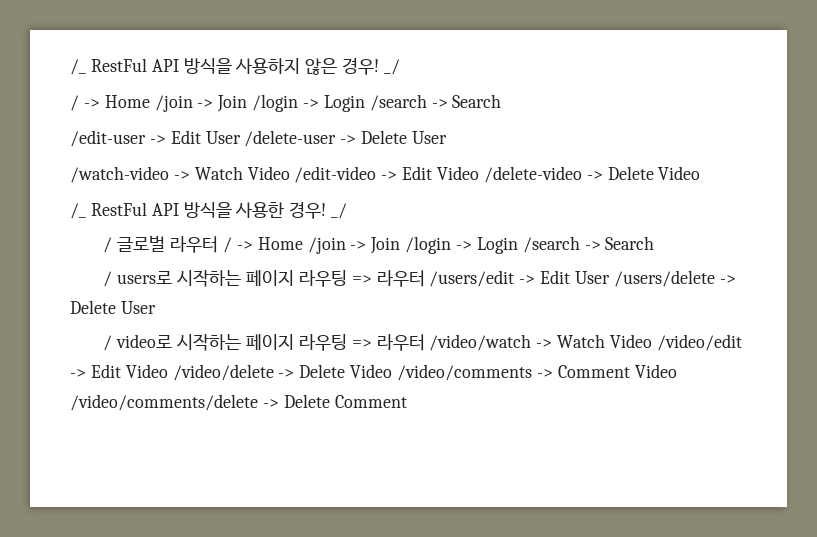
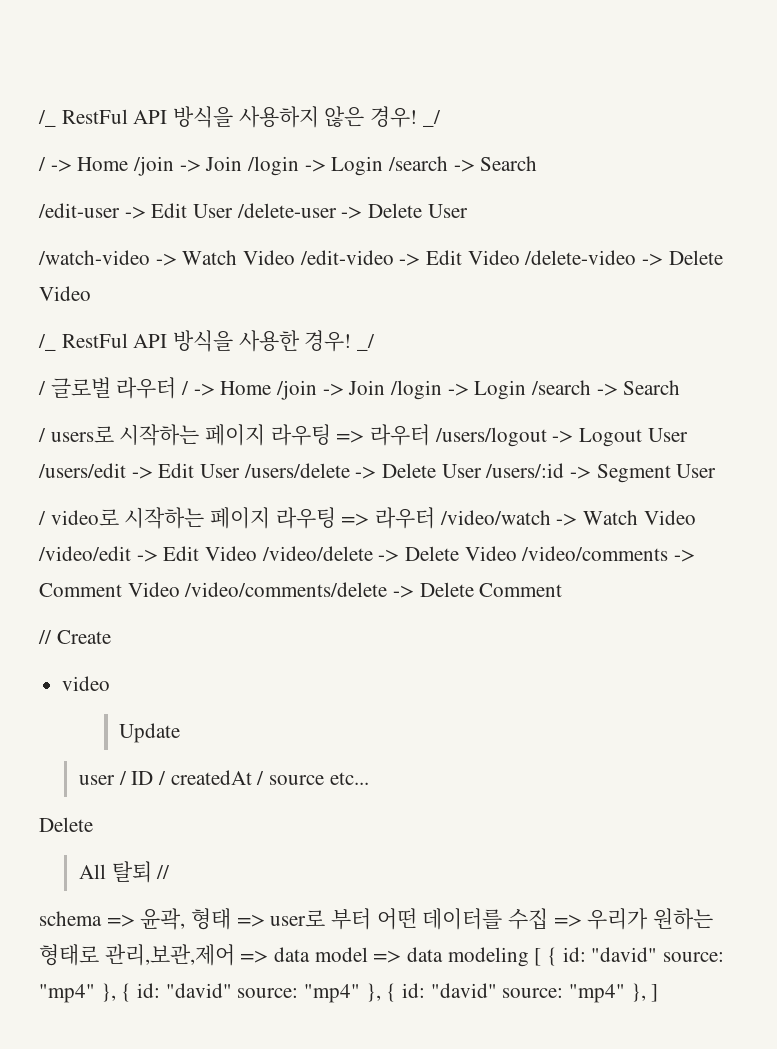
- / users로 시작하는 페이지 라우팅 => 라우터 /users/edit -> Edit User /users/delete -> Delete User
+ / users로 시작하는 페이지 라우팅 => 라우터 /users/logout -> Logout User /users/edit -> Edit User /users/delete -> Delete User /users/:id -> Segment User
+ // Create
+ video
+ Update
+ user / ID / createdAt / source etc...
+ Delete
+ All 탈퇴 //
+ schema => 윤곽, 형태 => user로 부터 어떤 데이터를 수집 => 우리가 원하는 형태로 관리,보관,제어 => data model => data modeling [ { id: "david" source: "mp4" }, { id: "david" source: "mp4" }, { id: "david" source: "mp4" }, ]

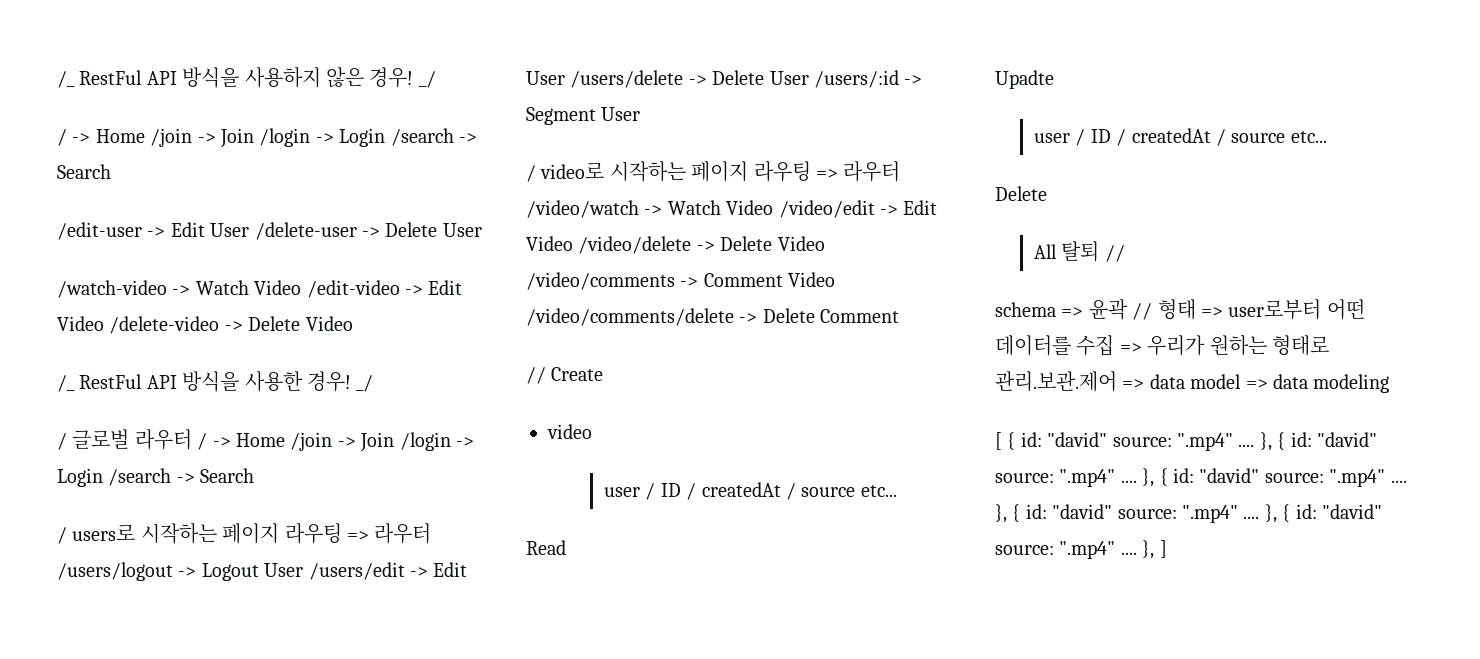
  video
- Update
+ user / ID / createdAt / source etc...
+ Read
+ Upadte
- schema => 윤곽, 형태 => user로 부터 어떤 데이터를 수집 => 우리가 원하는 형태로 관리,보관,제어 => data model => data modeling [ { id: "david" source: "mp4" }, { id: "david" source: "mp4" }, { id: "david" source: "mp4" }, ]
+ schema => 윤곽 // 형태 => user로부터 어떤 데이터를 수집 => 우리가 원하는 형태로 관리.보관.제어 => data model => data modeling
+ [ { id: "david" source: ".mp4" .... }, { id: "david" source: ".mp4" .... }, { id: "david" source: ".mp4" .... }, { id: "david" source: ".mp4" .... }, { id: "david" source: ".mp4" .... }, ]

